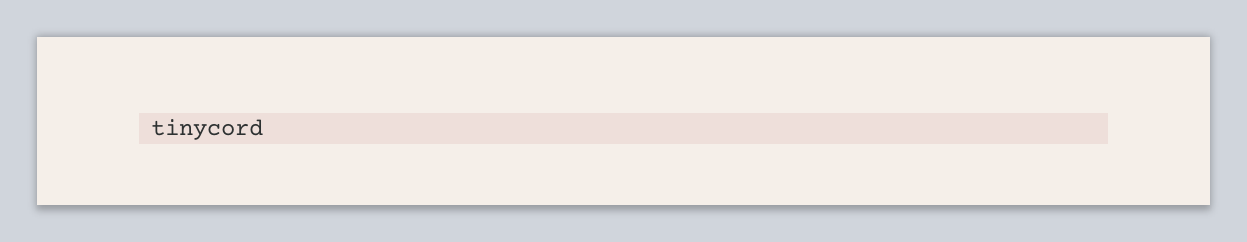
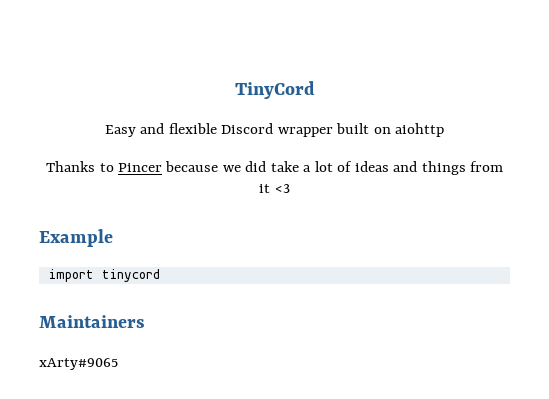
- tinycord
+ TinyCord
+ Easy and flexible Discord wrapper built on aiohttp
+ Thanks to Pincer because we did take a lot of ideas and things from it <3
+ Example
+ import tinycord
+ Maintainers
+ xArty#9065

